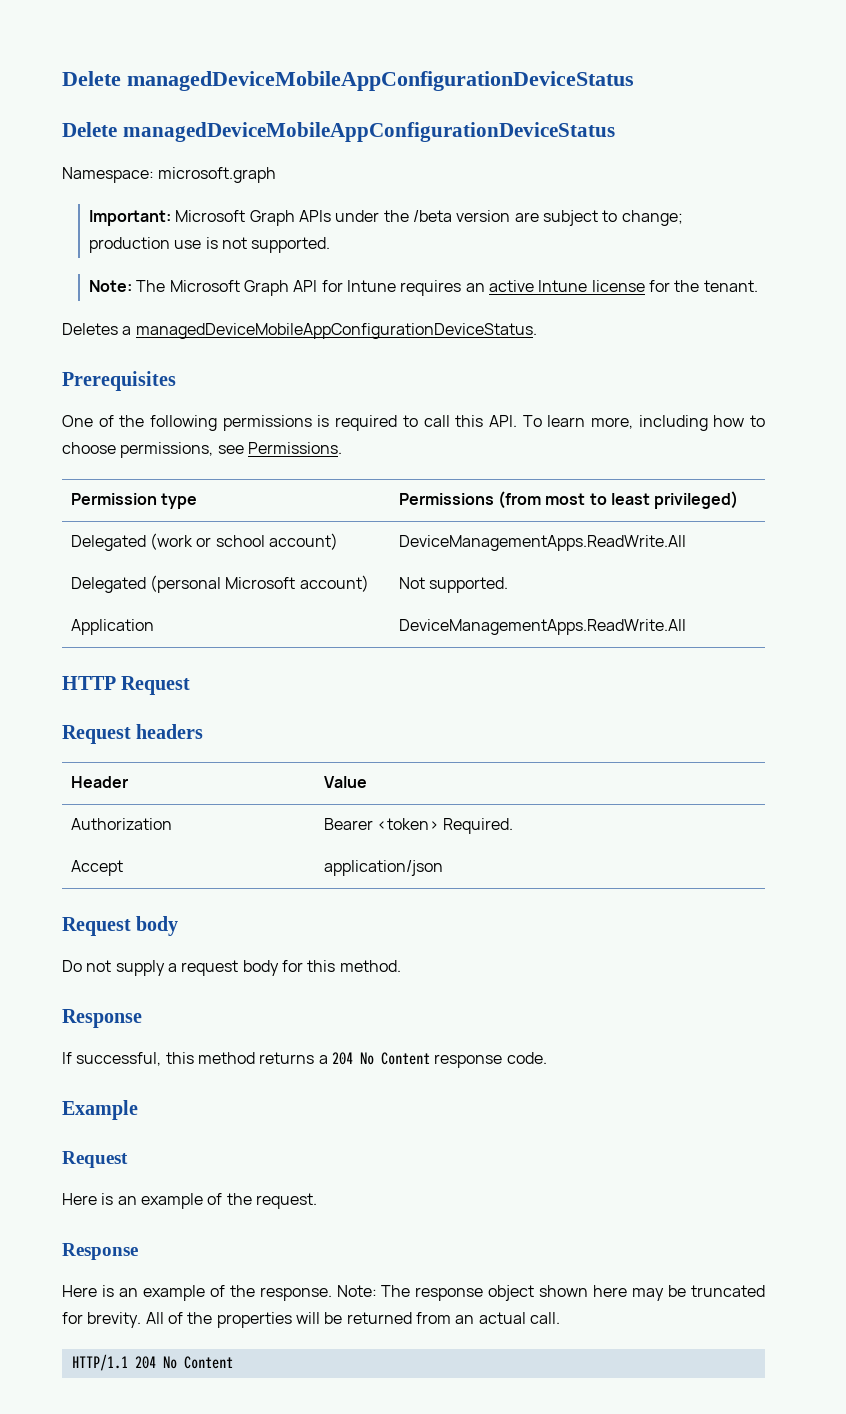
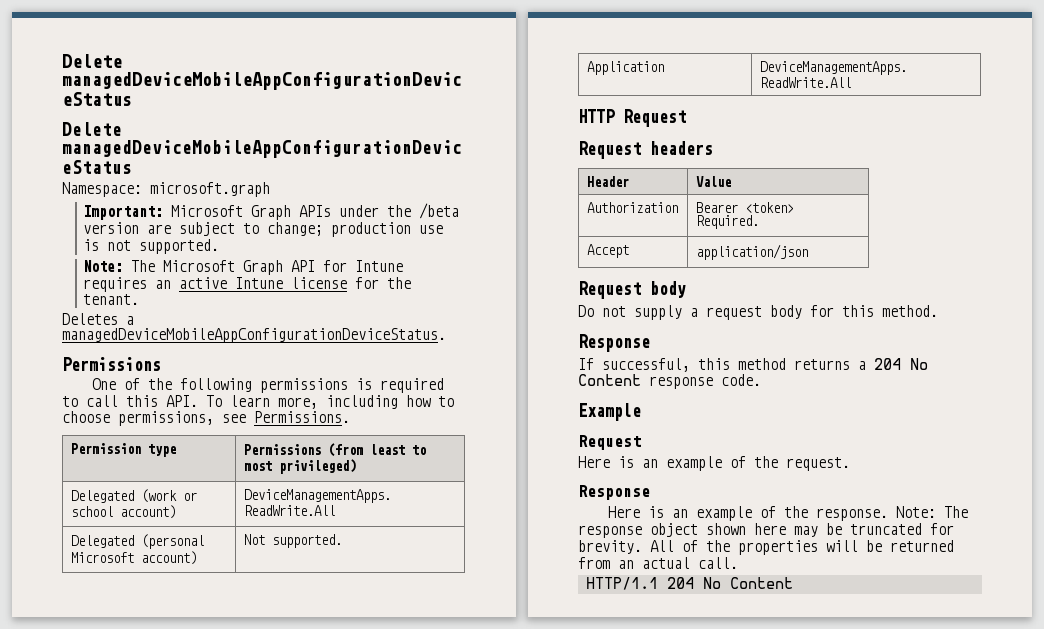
  Deletes a managedDeviceMobileAppConfigurationDeviceStatus.
- Prerequisites
+ Permissions
- Permission type | Permissions (from most to least privileged)
+ Permission type | Permissions (from least to most privileged)

